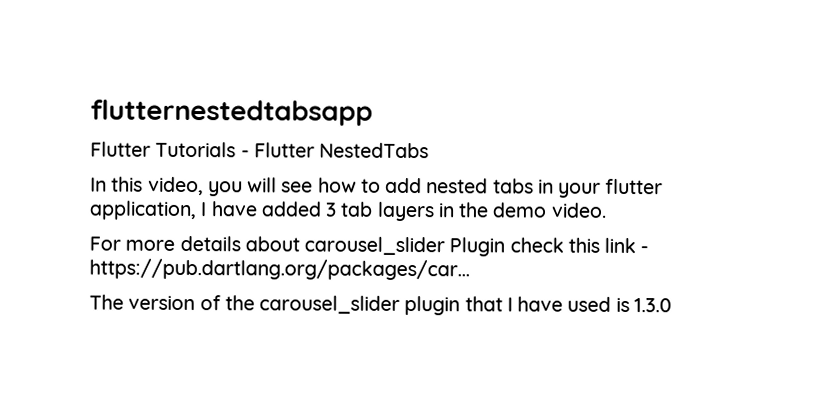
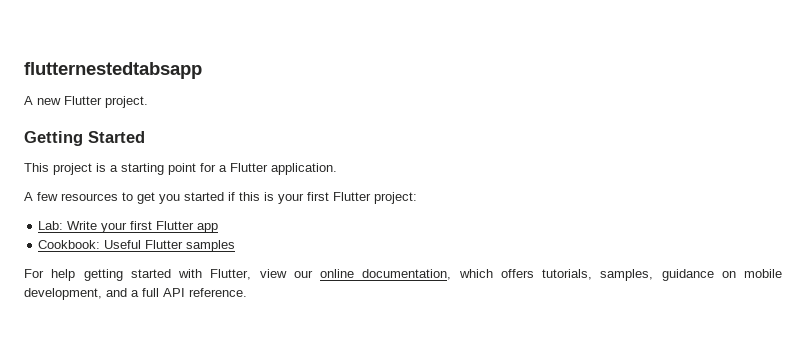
- Flutter Tutorials - Flutter NestedTabs
- In this video, you will see how to add nested tabs in your flutter application, I have added 3 tab layers in the demo video.
- For more details about carousel_slider Plugin check this link - https://pub.dartlang.org/packages/car...
- The version of the carousel_slider plugin that I have used is 1.3.0
+ A new Flutter project.
+ Getting Started
+ This project is a starting point for a Flutter application.
+ A few resources to get you started if this is your first Flutter project:
+ Lab: Write your first Flutter app
+ Cookbook: Useful Flutter samples
+ For help getting started with Flutter, view our online documentation, which offers tutorials, samples, guidance on mobile development, and a full API reference.

